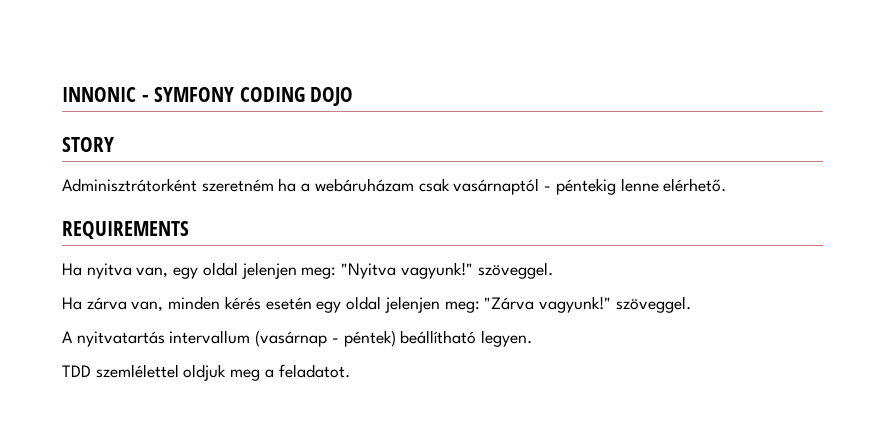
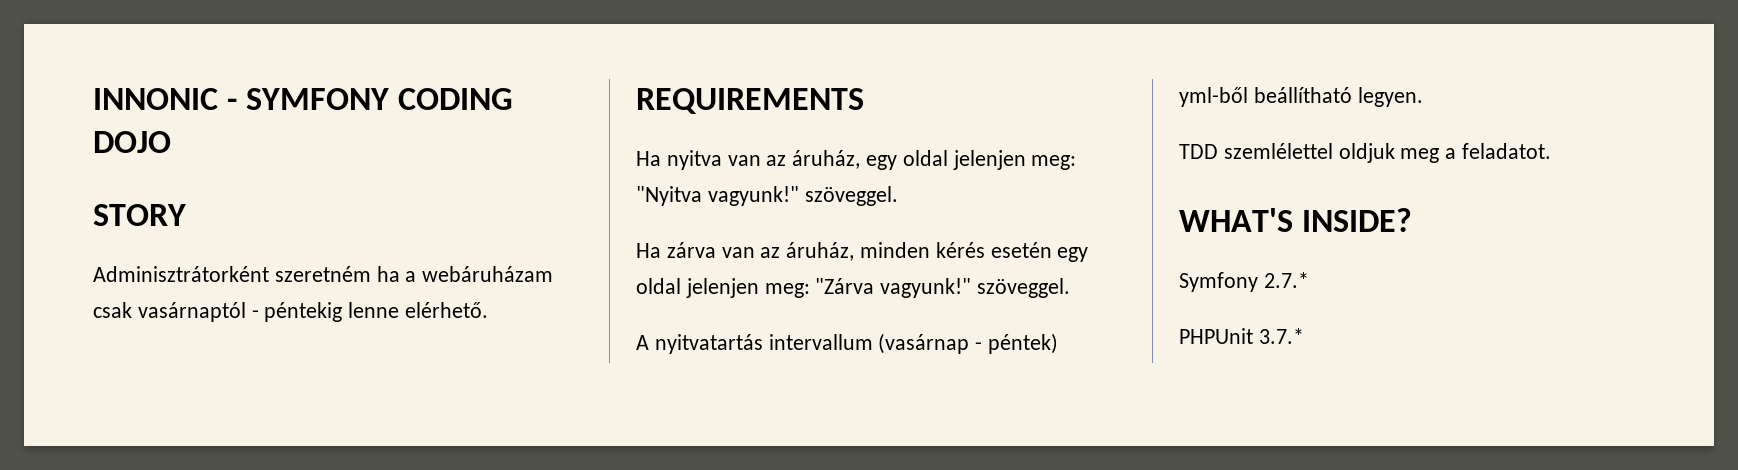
- Ha nyitva van, egy oldal jelenjen meg: "Nyitva vagyunk!" szöveggel.
+ Ha nyitva van az áruház, egy oldal jelenjen meg: "Nyitva vagyunk!" szöveggel.
- Ha zárva van, minden kérés esetén egy oldal jelenjen meg: "Zárva vagyunk!" szöveggel.
+ Ha zárva van az áruház, minden kérés esetén egy oldal jelenjen meg: "Zárva vagyunk!" szöveggel.
- A nyitvatartás intervallum (vasárnap - péntek) beállítható legyen.
+ A nyitvatartás intervallum (vasárnap - péntek) yml-ből beállítható legyen.
+ WHAT'S INSIDE?
+ Symfony 2.7.*
+ PHPUnit 3.7.*

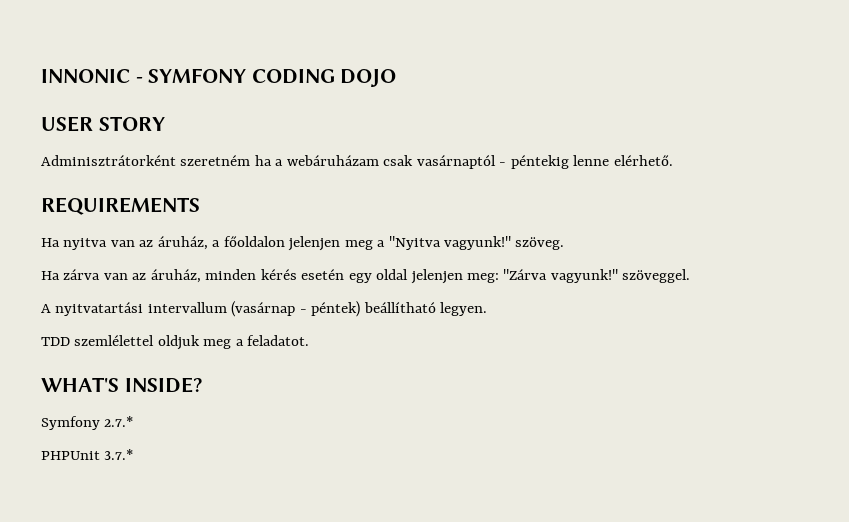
- STORY
+ USER STORY
- Ha nyitva van az áruház, egy oldal jelenjen meg: "Nyitva vagyunk!" szöveggel.
+ Ha nyitva van az áruház, a főoldalon jelenjen meg a "Nyitva vagyunk!" szöveg.
- A nyitvatartás intervallum (vasárnap - péntek) yml-ből beállítható legyen.
+ A nyitvatartási intervallum (vasárnap - péntek) beállítható legyen.

